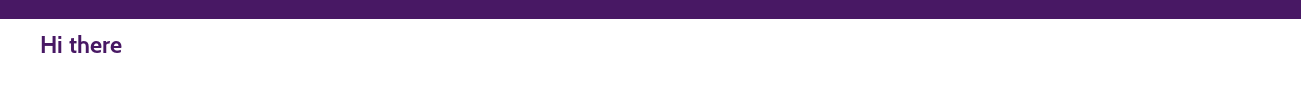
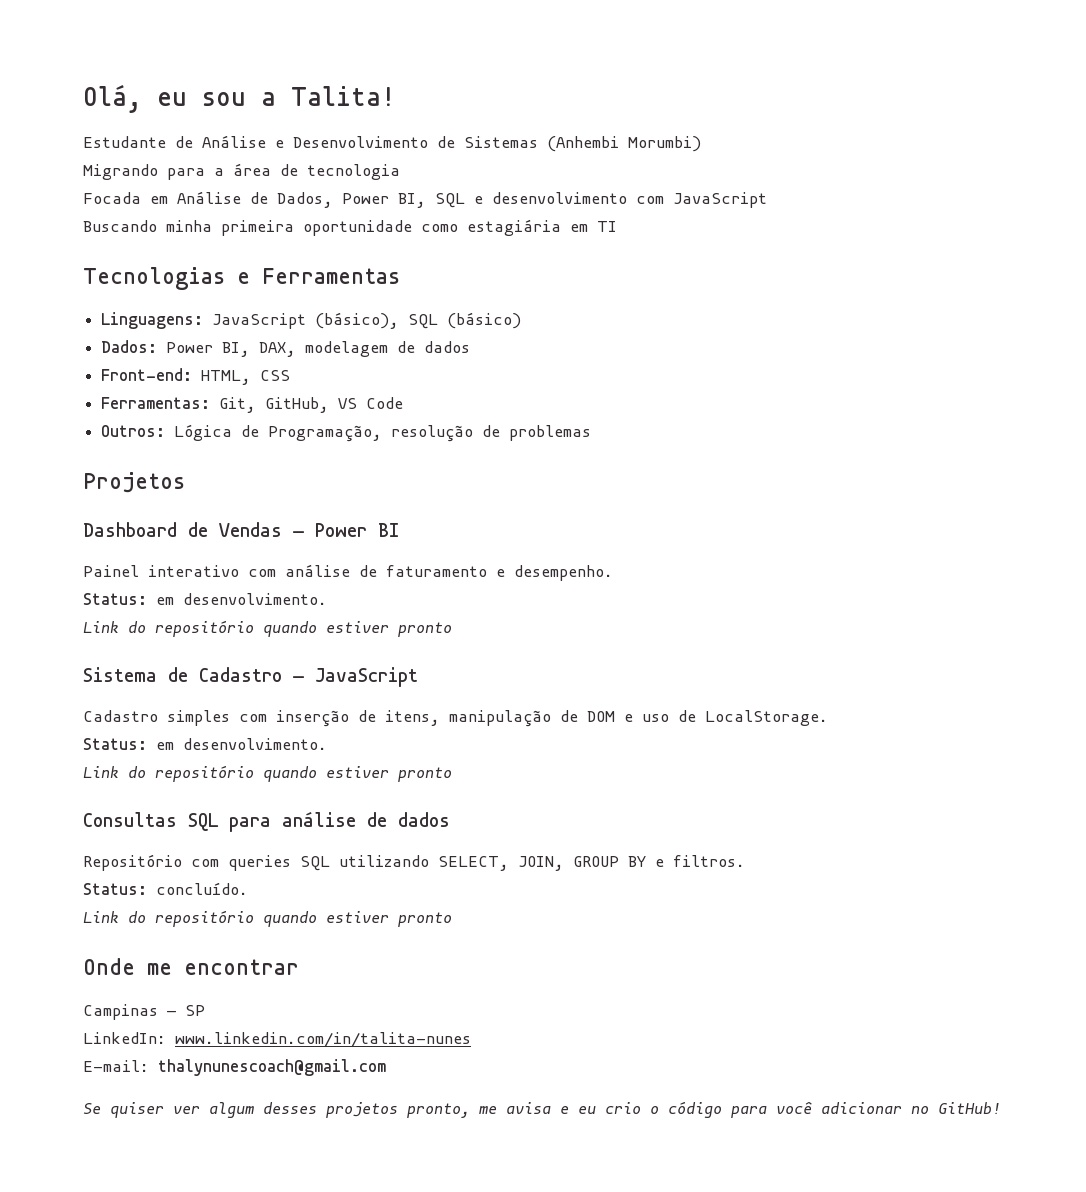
- Hi there
+ Olá, eu sou a Talita!
+ Estudante de Análise e Desenvolvimento de Sistemas (Anhembi Morumbi)
+ Migrando para a área de tecnologia
+ Focada em Análise de Dados, Power BI, SQL e desenvolvimento com JavaScript
+ Buscando minha primeira oportunidade como estagiária em TI
+ Tecnologias e Ferramentas
+ Linguagens: JavaScript (básico), SQL (básico)
+ Dados: Power BI, DAX, modelagem de dados
+ Front-end: HTML, CSS
+ Ferramentas: Git, GitHub, VS Code
+ Outros: Lógica de Programação, resolução de problemas
+ Projetos
+ Dashboard de Vendas — Power BI
+ Painel interativo com análise de faturamento e desempenho.
+ Status: em desenvolvimento.
+ Link do repositório quando estiver pronto
+ Sistema de Cadastro — JavaScript
+ Cadastro simples com inserção de itens, manipulação de DOM e uso de LocalStorage.
+ Status: em desenvolvimento.
+ Link do repositório quando estiver pronto
+ Consultas SQL para análise de dados
+ Repositório com queries SQL utilizando SELECT, JOIN, GROUP BY e filtros.
+ Status: concluído.
+ Link do repositório quando estiver pronto
+ Onde me encontrar
+ Campinas — SP
+ LinkedIn: www.linkedin.com/in/talita-nunes
+ E-mail: thalynunescoach@gmail.com
+ Se quiser ver algum desses projetos pronto, me avisa e eu crio o código para você adicionar no GitHub!

